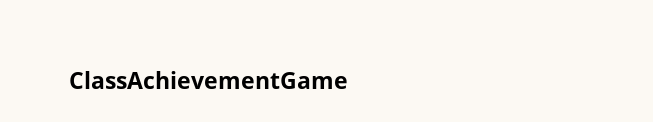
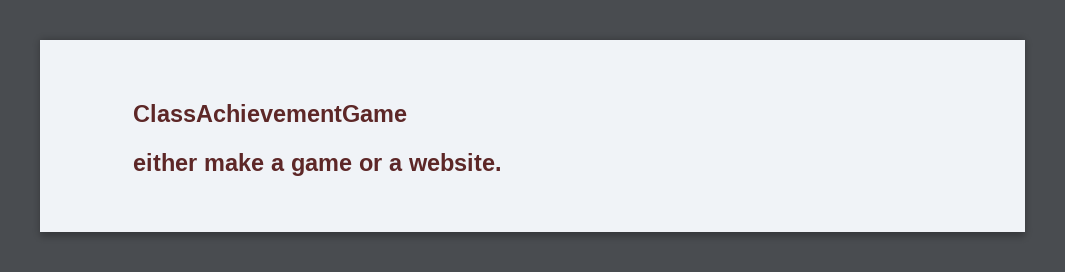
+ either make a game or a website.

